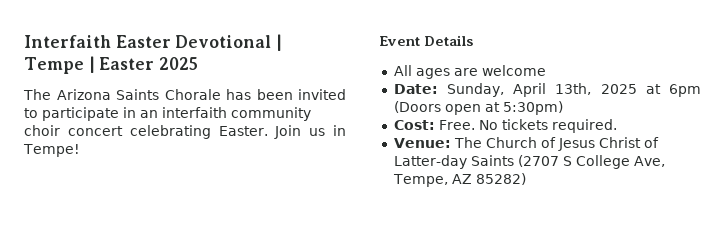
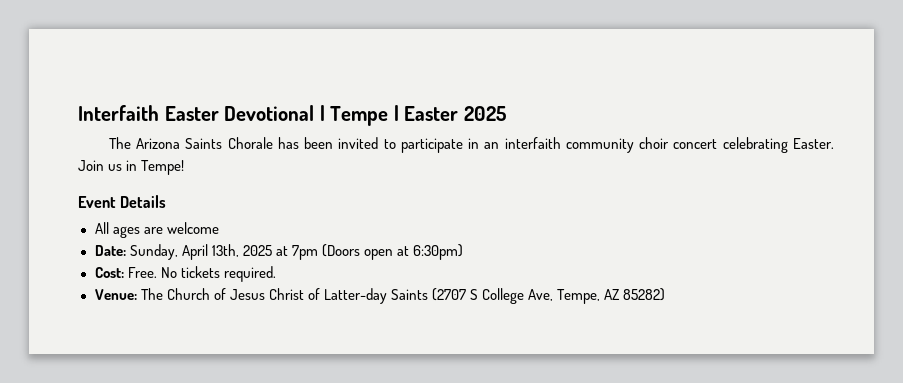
- Date: Sunday, April 13th, 2025 at 6pm (Doors open at 5:30pm)
+ Date: Sunday, April 13th, 2025 at 7pm (Doors open at 6:30pm)

